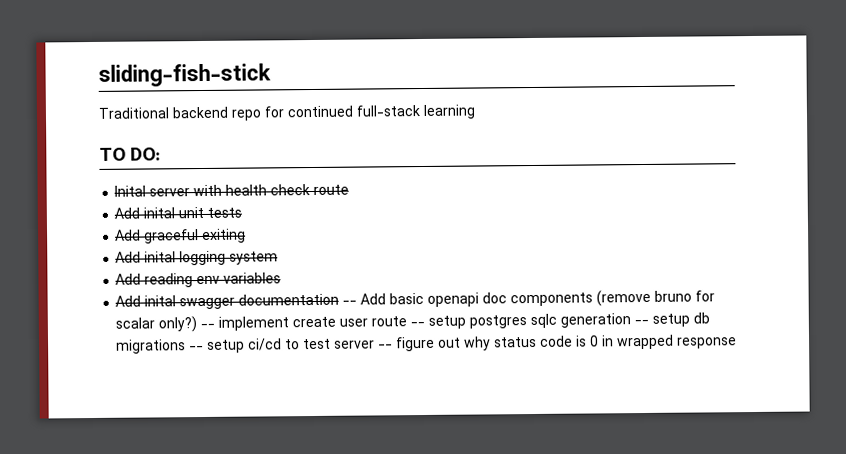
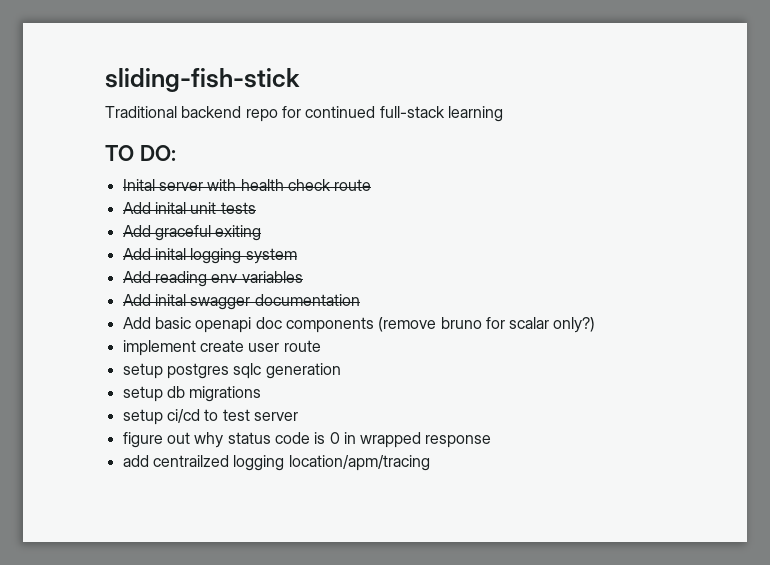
- Add inital swagger documentation -- Add basic openapi doc components (remove bruno for scalar only?) -- implement create user route -- setup postgres sqlc generation -- setup db migrations -- setup ci/cd to test server -- figure out why status code is 0 in wrapped response
+ Add inital swagger documentation
+ Add basic openapi doc components (remove bruno for scalar only?)
+ implement create user route
+ setup postgres sqlc generation
+ setup db migrations
+ setup ci/cd to test server
+ figure out why status code is 0 in wrapped response
+ add centrailzed logging location/apm/tracing

